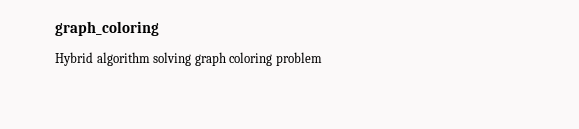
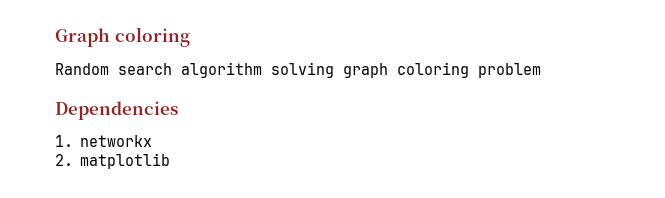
- graph_coloring
- Hybrid algorithm solving graph coloring problem
+ Graph coloring
+ Random search algorithm solving graph coloring problem
+ Dependencies
+ 1. networkx
+ 2. matplotlib

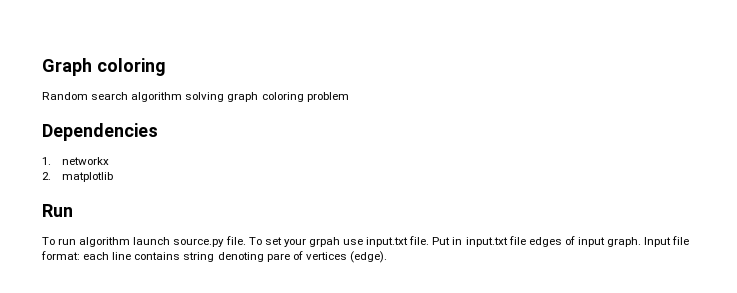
+ Run
+ To run algorithm launch source.py file. To set your grpah use input.txt file. Put in input.txt file edges of input graph. Input file format: each line contains string denoting pare of vertices (edge).

